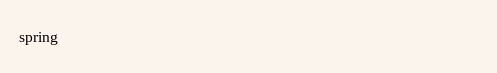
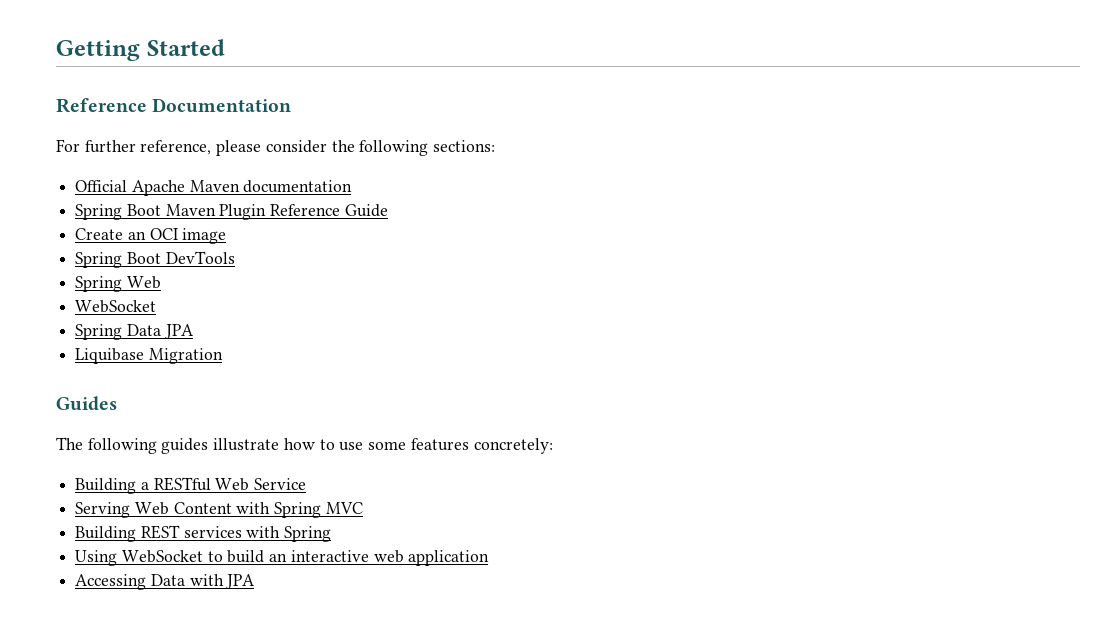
- spring
+ Getting Started
+ Reference Documentation
+ For further reference, please consider the following sections:
+ Official Apache Maven documentation
+ Spring Boot Maven Plugin Reference Guide
+ Create an OCI image
+ Spring Boot DevTools
+ Spring Web
+ WebSocket
+ Spring Data JPA
+ Liquibase Migration
+ Guides
+ The following guides illustrate how to use some features concretely:
+ Building a RESTful Web Service
+ Serving Web Content with Spring MVC
+ Building REST services with Spring
+ Using WebSocket to build an interactive web application
+ Accessing Data with JPA

